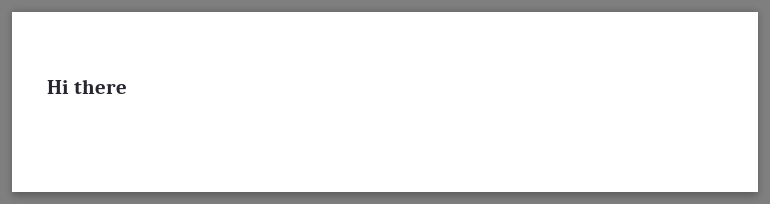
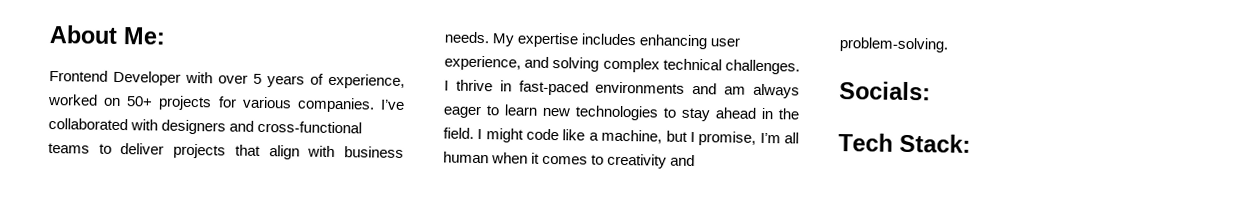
- Hi there
+ About Me:
+ Frontend Developer with over 5 years of experience, worked on 50+ projects for various companies. I’ve collaborated with designers and cross-functional teams to deliver projects that align with business needs. My expertise includes enhancing user experience, and solving complex technical challenges. I thrive in fast-paced environments and am always eager to learn new technologies to stay ahead in the field. I might code like a machine, but I promise, I’m all human when it comes to creativity and problem-solving.
+ Socials:
+ Tech Stack:

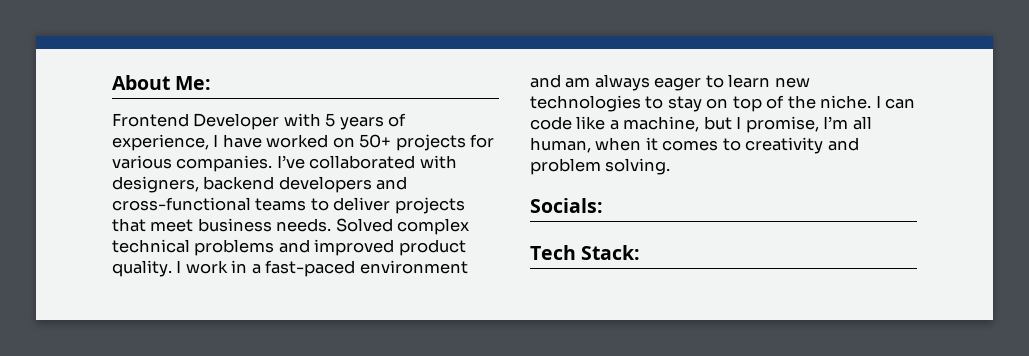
- Frontend Developer with over 5 years of experience, worked on 50+ projects for various companies.
+ Frontend Developer with 5 years of experience, I have worked on 50+ projects for various companies.
- I’ve collaborated with designers and cross-functional teams to deliver projects that align with business needs. My expertise includes enhancing user experience, and solving complex technical challenges. I thrive in fast-paced environments and am always eager to learn new technologies to stay ahead in the field. I might code like a machine, but I promise, I’m all human when it comes to creativity and problem-solving.
+ I’ve collaborated with designers, backend developers and cross-functional teams to deliver projects that meet business needs. Solved complex technical problems and improved product quality. I work in a fast-paced environment and am always eager to learn new technologies to stay on top of the niche. I can code like a machine, but I promise, I’m all human, when it comes to creativity and problem solving.

